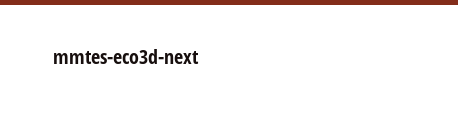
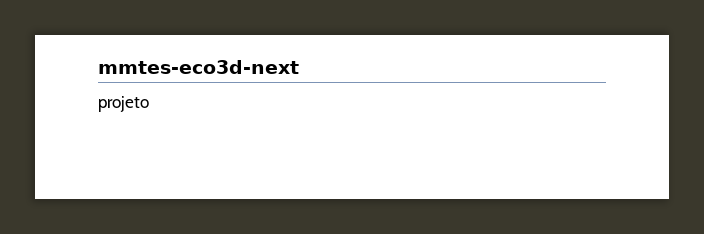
+ projeto

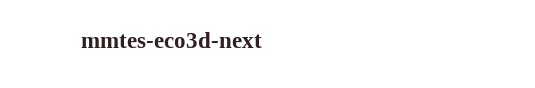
- projeto

